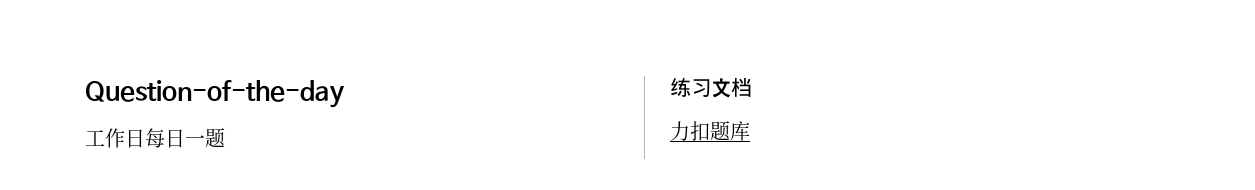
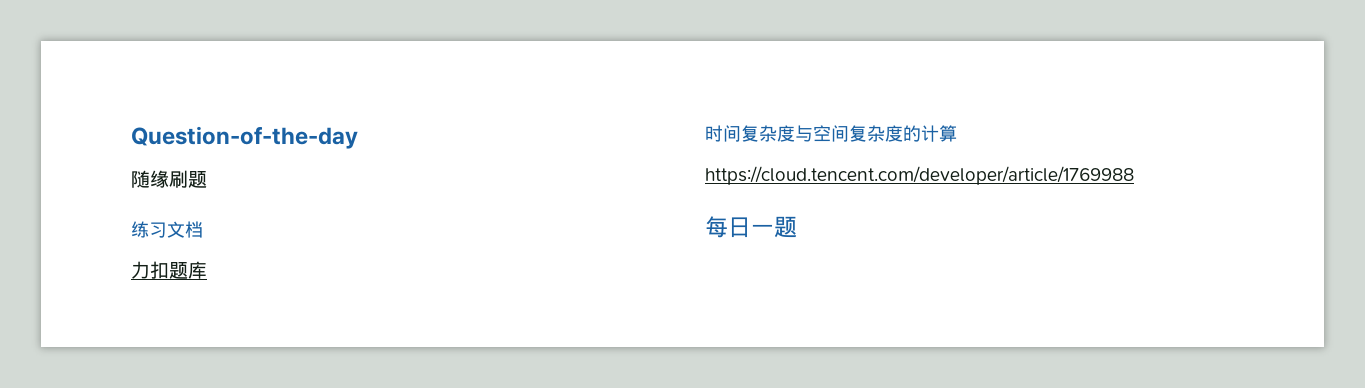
- 工作日每日一题
+ 随缘刷题
+ 时间复杂度与空间复杂度的计算
+ https://cloud.tencent.com/developer/article/1769988
+ 每日一题

